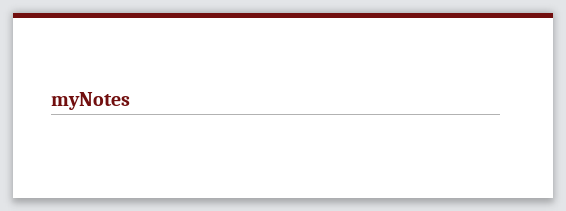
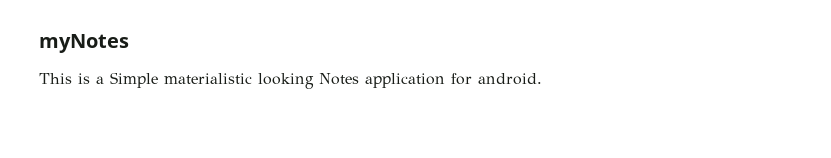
+ This is a Simple materialistic looking Notes application for android.

